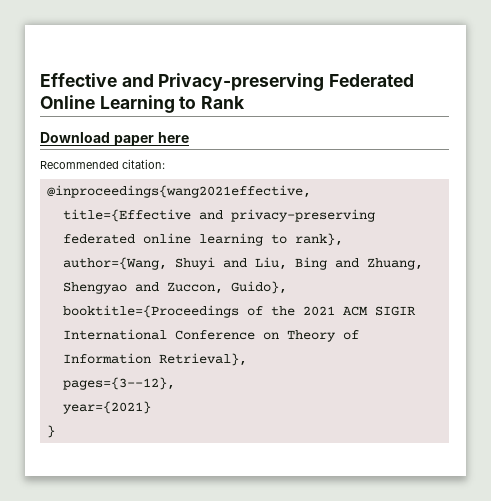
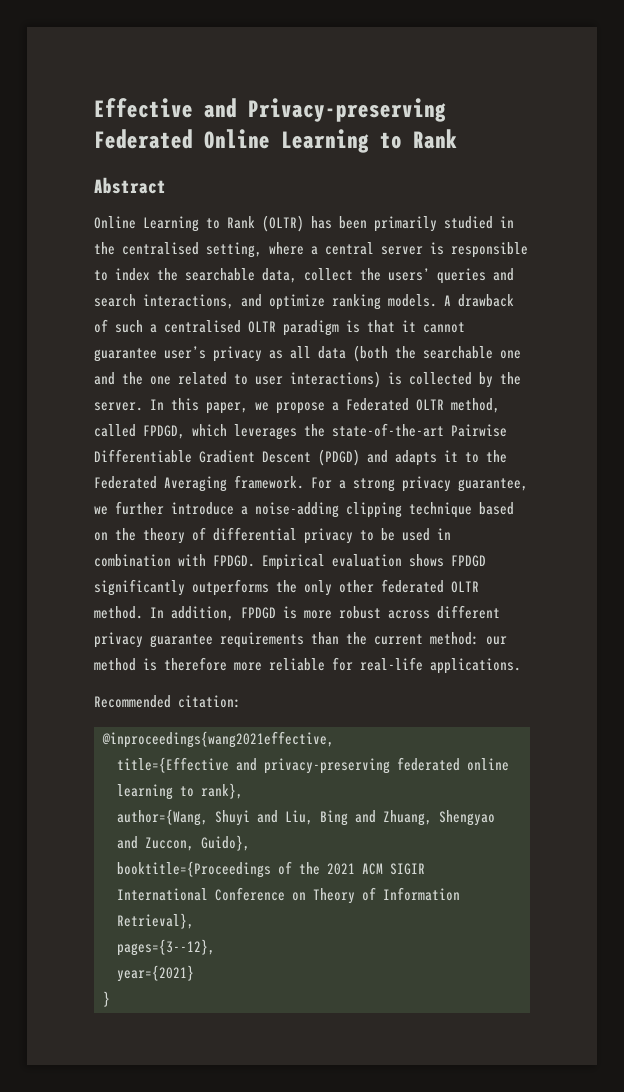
- Download paper here
+ Abstract
+ Online Learning to Rank (OLTR) has been primarily studied in the centralised setting, where a central server is responsible to index the searchable data, collect the users’ queries and search interactions, and optimize ranking models. A drawback of such a centralised OLTR paradigm is that it cannot guarantee user’s privacy as all data (both the searchable one and the one related to user interactions) is collected by the server. In this paper, we propose a Federated OLTR method, called FPDGD, which leverages the state-of-the-art Pairwise Differentiable Gradient Descent (PDGD) and adapts it to the Federated Averaging framework. For a strong privacy guarantee, we further introduce a noise-adding clipping technique based on the theory of differential privacy to be used in combination with FPDGD. Empirical evaluation shows FPDGD significantly outperforms the only other federated OLTR method. In addition, FPDGD is more robust across different privacy guarantee requirements than the current method: our method is therefore more reliable for real-life applications.

